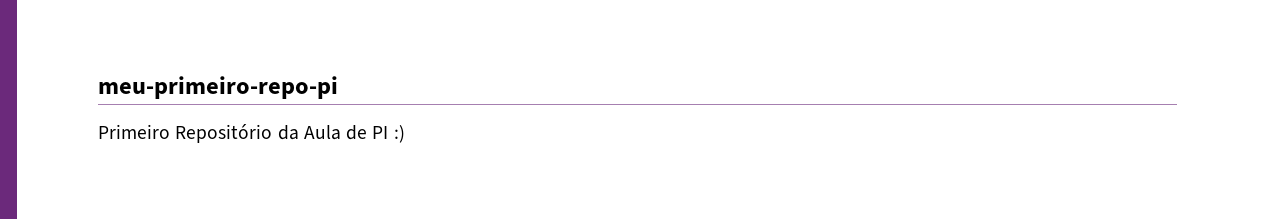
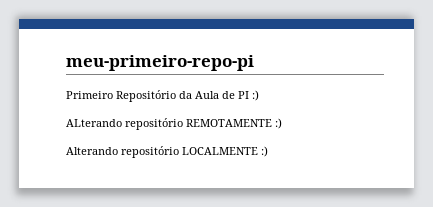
+ ALterando repositório REMOTAMENTE :)
+ Alterando repositório LOCALMENTE :)

